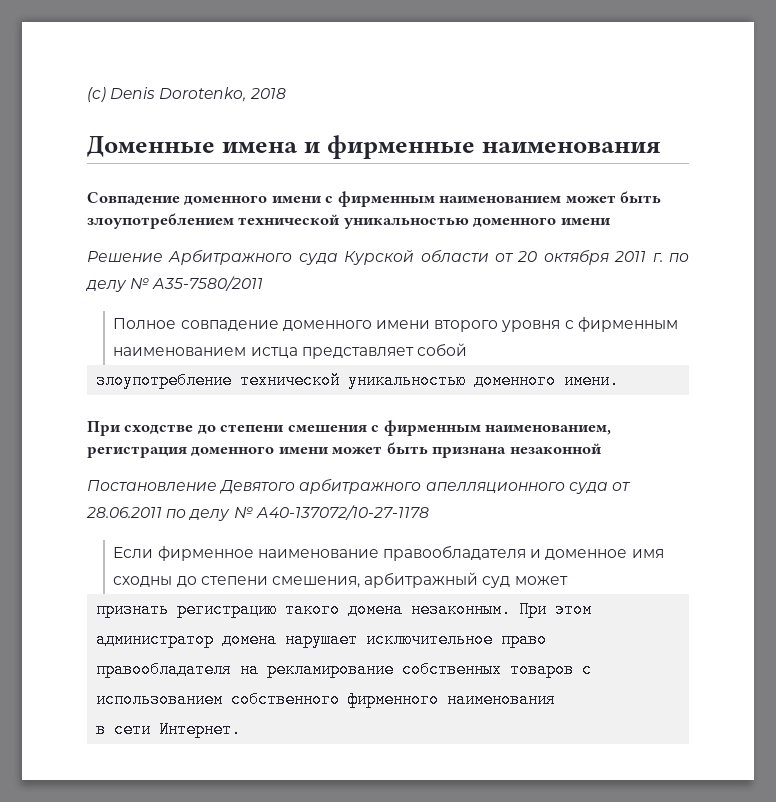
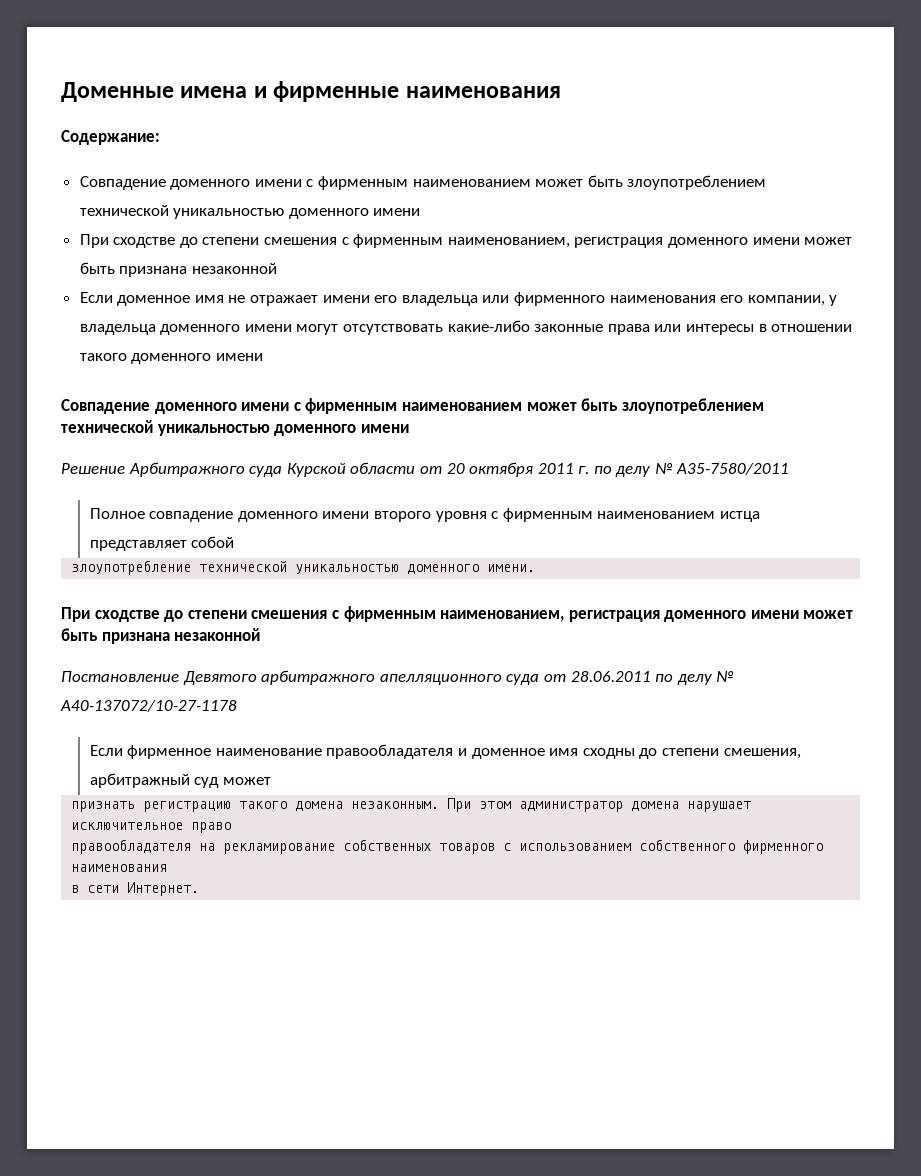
- (c) Denis Dorotenko, 2018
+ Содержание:
+ Cовпадение доменного имени с фирменным наименованием может быть злоупотреблением технической уникальностью доменного имени
+ При сходстве до степени смешения с фирменным наименованием, регистрация доменного имени может быть признана незаконной
+ Если доменное имя не отражает имени его владельца или фирменного наименования его компании, у владельца доменного имени могут отсутствовать какие-либо законные права или интересы в отношении такого доменного имени

